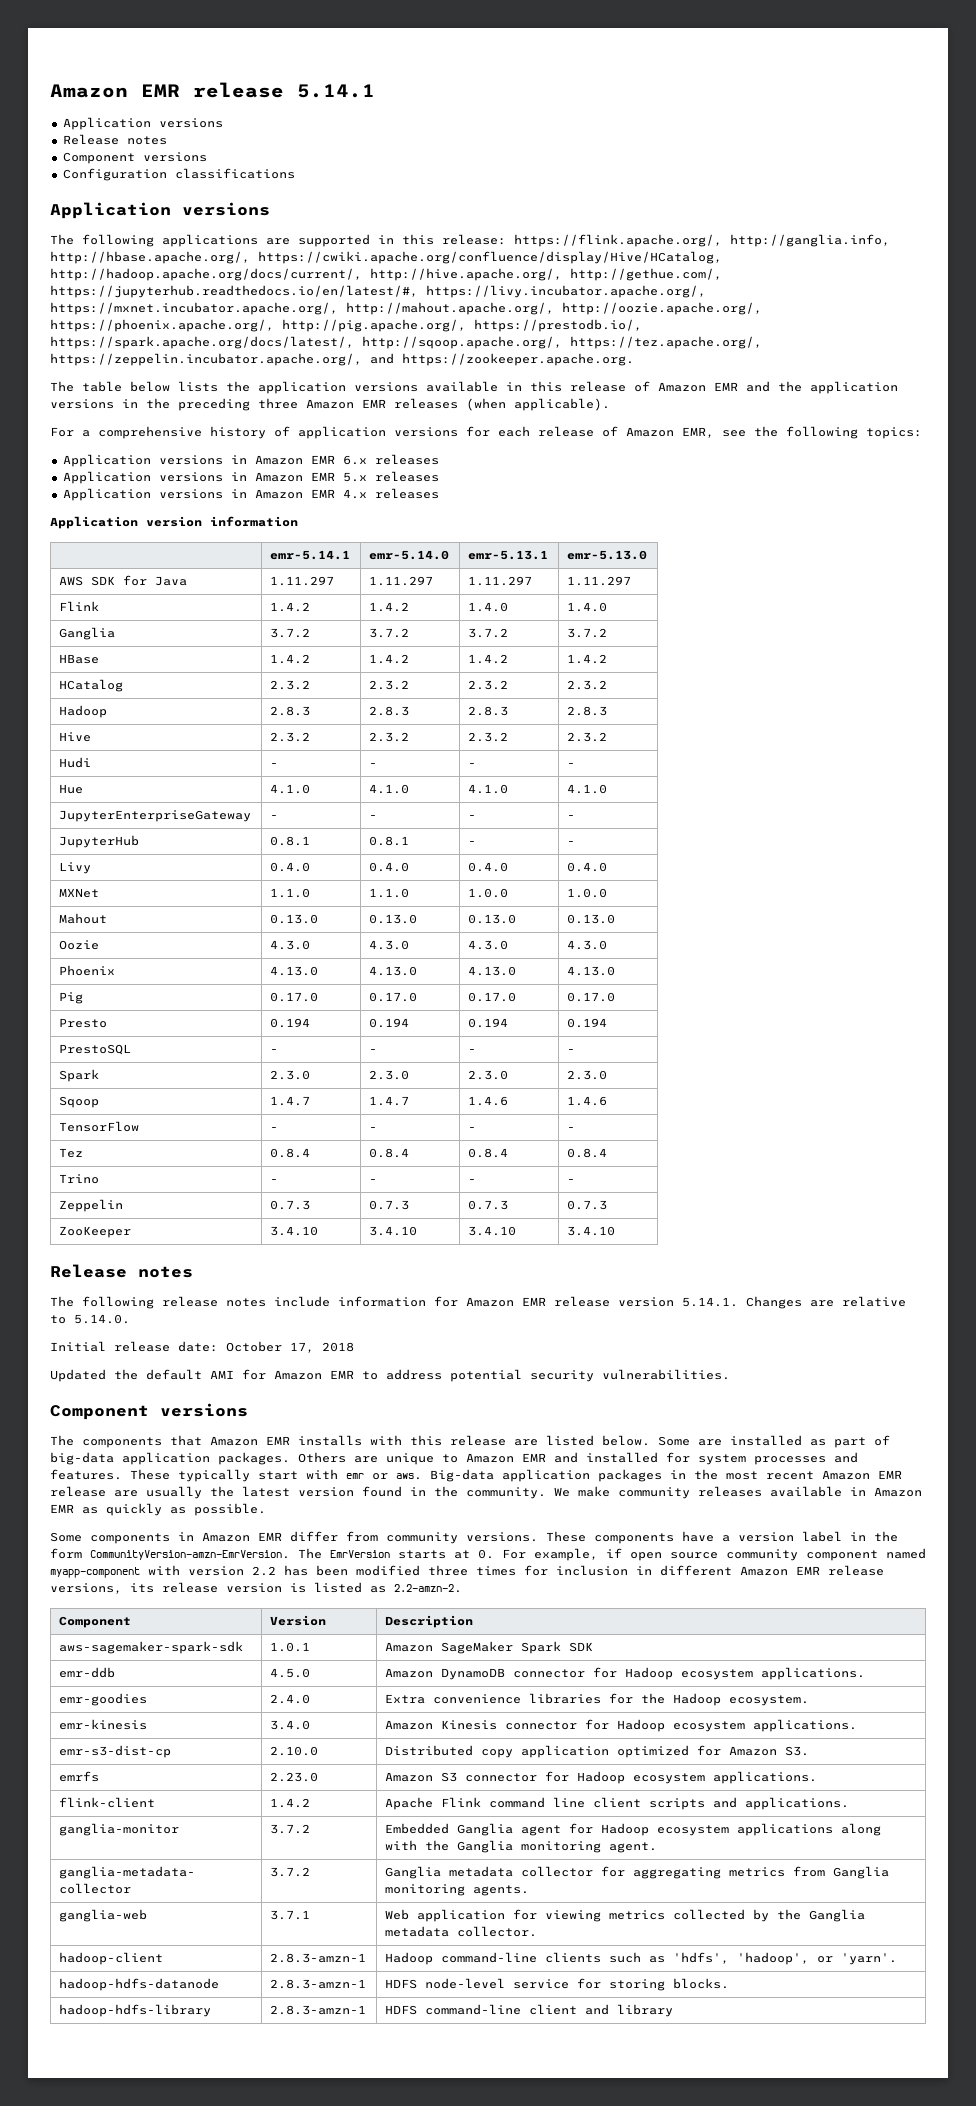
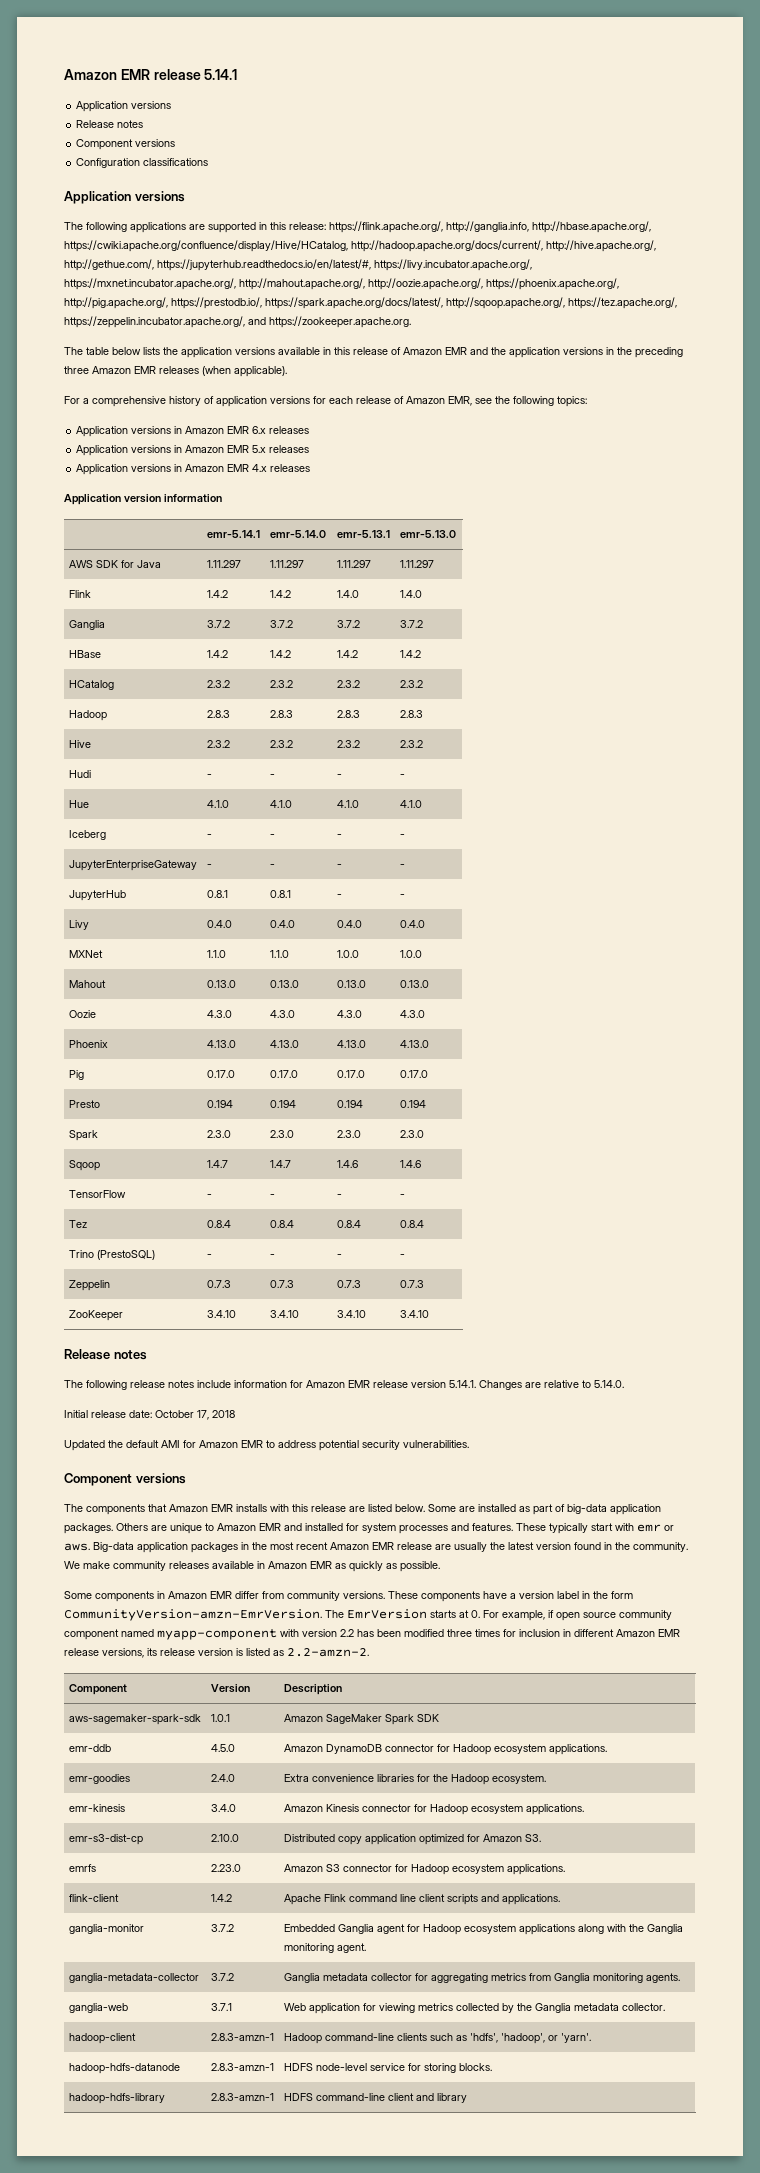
+ Iceberg | - | - | - | -
- PrestoSQL | - | - | - | -
- Trino | - | - | - | -
+ Trino (PrestoSQL) | - | - | - | -

